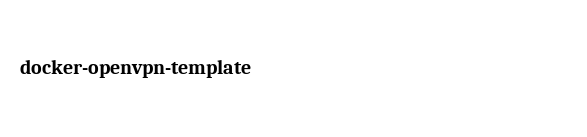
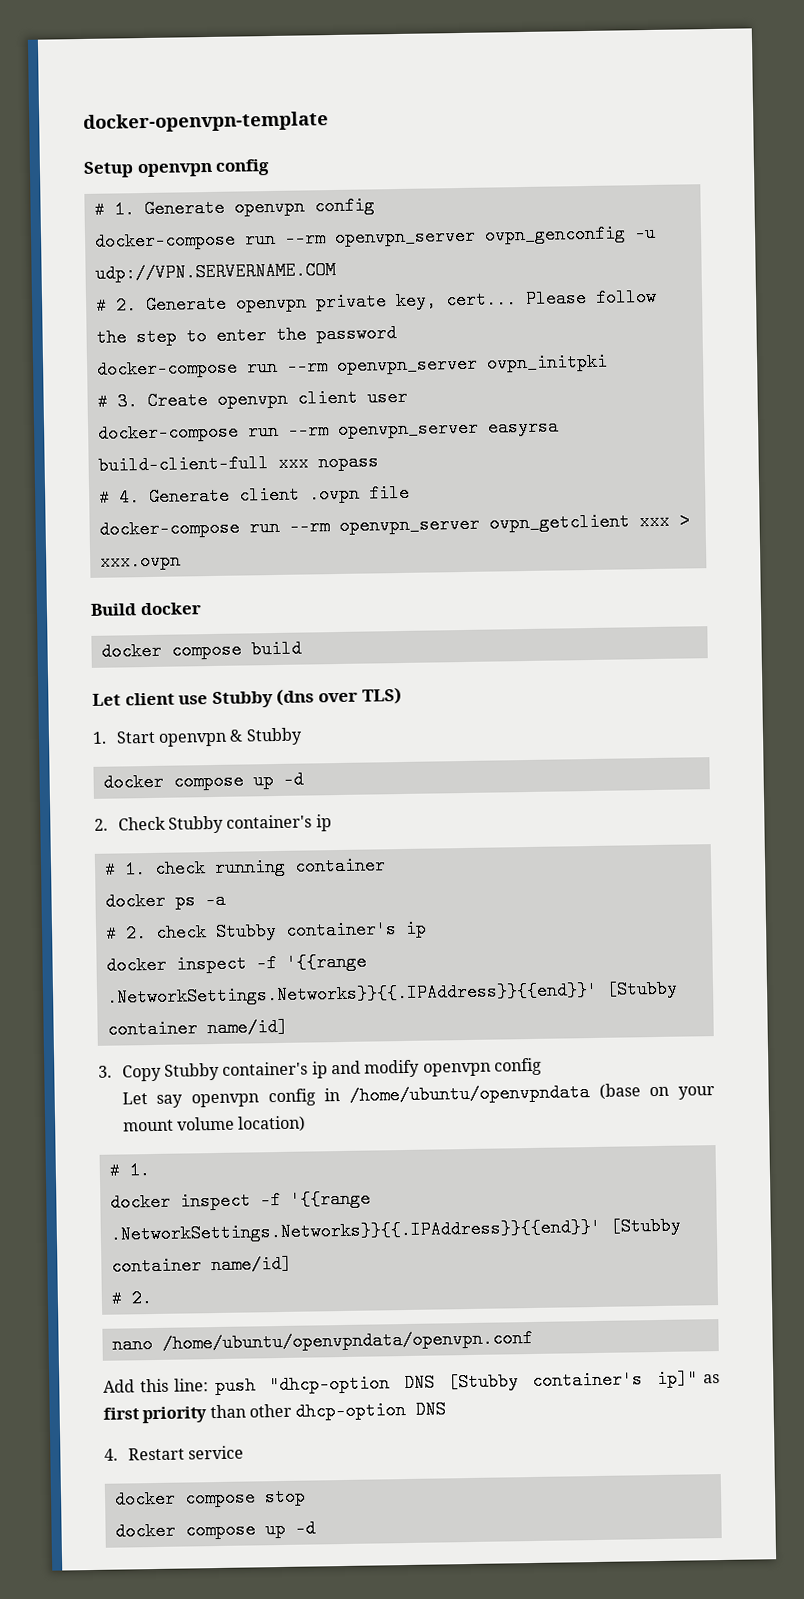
+ Setup openvpn config
+ # 1. Generate openvpn config
+ docker-compose run --rm openvpn_server ovpn_genconfig -u udp://VPN.SERVERNAME.COM
+ # 2. Generate openvpn private key, cert... Please follow the step to enter the password
+ docker-compose run --rm openvpn_server ovpn_initpki
+ # 3. Create openvpn client user
+ docker-compose run --rm openvpn_server easyrsa build-client-full xxx nopass
+ # 4. Generate client .ovpn file
+ docker-compose run --rm openvpn_server ovpn_getclient xxx > xxx.ovpn
+ Build docker
+ docker compose build
+ Let client use Stubby (dns over TLS)
+ 1. Start openvpn & Stubby
+ docker compose up -d
+ 2. Check Stubby container's ip
+ # 1. check running container
+ docker ps -a
+ # 2. check Stubby container's ip
+ docker inspect -f '{{range .NetworkSettings.Networks}}{{.IPAddress}}{{end}}' [Stubby container name/id]
+ 3. Copy Stubby container's ip and modify openvpn config
+ Let say openvpn config in /home/ubuntu/openvpndata (base on your mount volume location)
+ # 1.
+ docker inspect -f '{{range .NetworkSettings.Networks}}{{.IPAddress}}{{end}}' [Stubby container name/id]
+ # 2.
+ nano /home/ubuntu/openvpndata/openvpn.conf
+ Add this line: push "dhcp-option DNS [Stubby container's ip]" as first priority than other dhcp-option DNS
+ 4. Restart service
+ docker compose stop
+ docker compose up -d

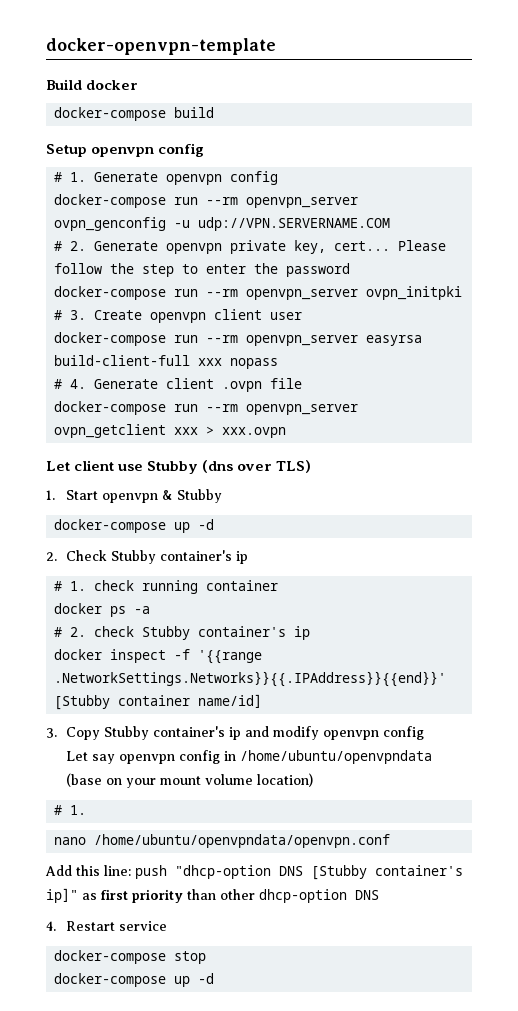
+ Build docker
+ docker-compose build
- Build docker
- docker compose build
  1. Start openvpn & Stubby
- docker compose up -d
+ docker-compose up -d
  Let say openvpn config in /home/ubuntu/openvpndata (base on your mount volume location)
  # 1.
- docker inspect -f '{{range .NetworkSettings.Networks}}{{.IPAddress}}{{end}}' [Stubby container name/id]
- # 2.
- docker compose stop
- docker compose up -d
+ docker-compose stop
+ docker-compose up -d

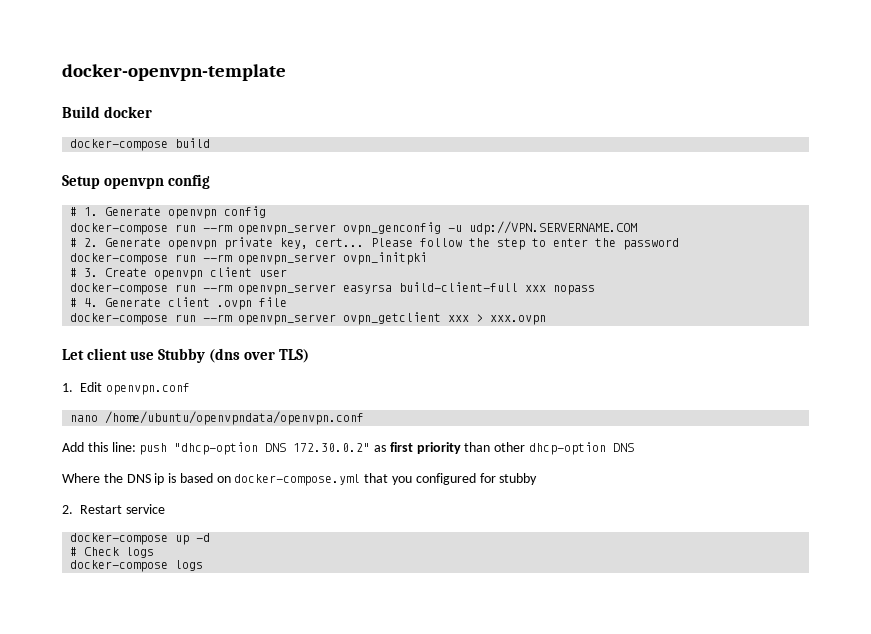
- 1. Start openvpn & Stubby
- docker-compose up -d
- 2. Check Stubby container's ip
- # 1. check running container
- docker ps -a
- # 2. check Stubby container's ip
- docker inspect -f '{{range .NetworkSettings.Networks}}{{.IPAddress}}{{end}}' [Stubby container name/id]
- 3. Copy Stubby container's ip and modify openvpn config
- Let say openvpn config in /home/ubuntu/openvpndata (base on your mount volume location)
- # 1.
+ 1. Edit openvpn.conf
- Add this line: push "dhcp-option DNS [Stubby container's ip]" as first priority than other dhcp-option DNS
+ Add this line: push "dhcp-option DNS 172.30.0.2" as first priority than other dhcp-option DNS
- 4. Restart service
- docker-compose stop
+ Where the DNS ip is based on docker-compose.yml that you configured for stubby
+ 2. Restart service
  docker-compose up -d
+ # Check logs
+ docker-compose logs

